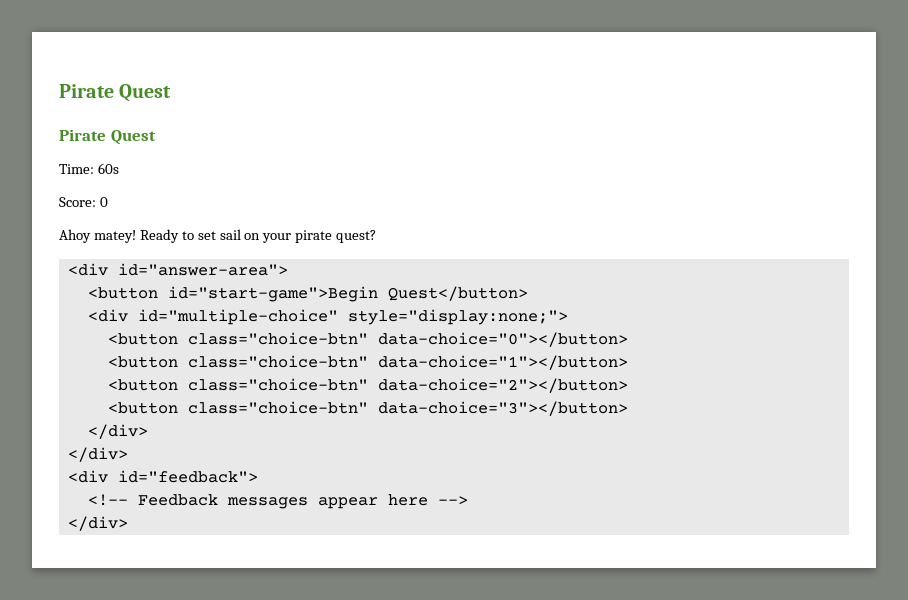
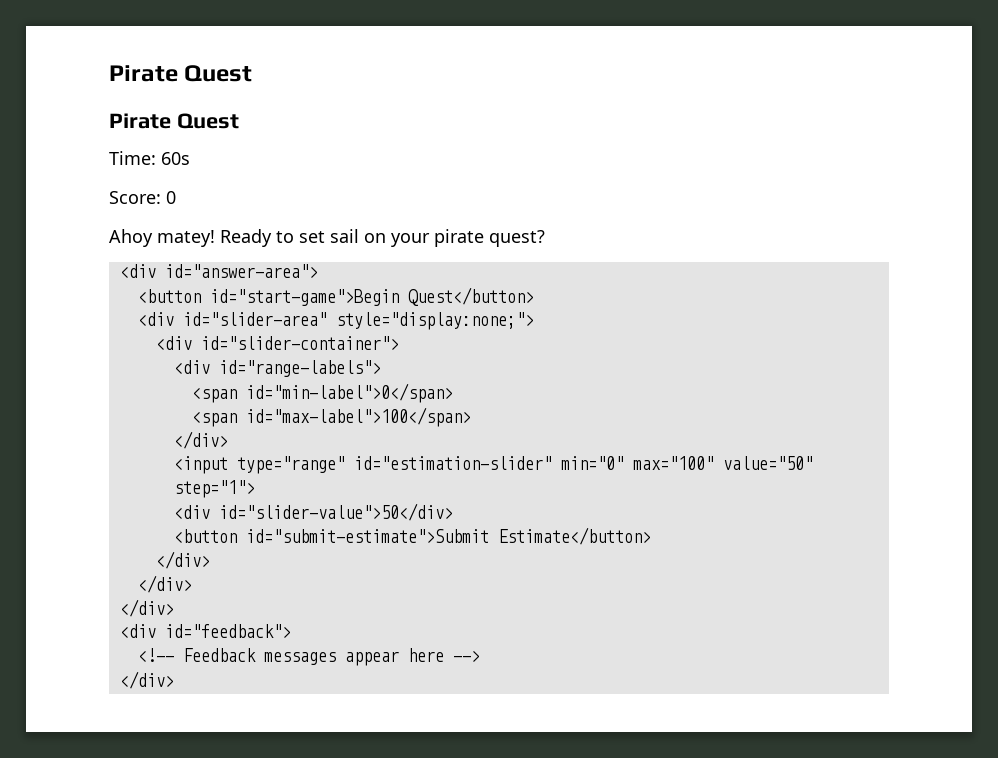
- <div id="multiple-choice" style="display:none;">
+ <div id="slider-area" style="display:none;">
- <button class="choice-btn" data-choice="0"></button>
- <button class="choice-btn" data-choice="1"></button>
- <button class="choice-btn" data-choice="2"></button>
- <button class="choice-btn" data-choice="3"></button>
+ <div id="slider-container">
+ <div id="range-labels">
+ <span id="min-label">0</span>
+ <span id="max-label">100</span>
+ </div>
+ <input type="range" id="estimation-slider" min="0" max="100" value="50" step="1">
+ <div id="slider-value">50</div>
+ <button id="submit-estimate">Submit Estimate</button>
+ </div>

